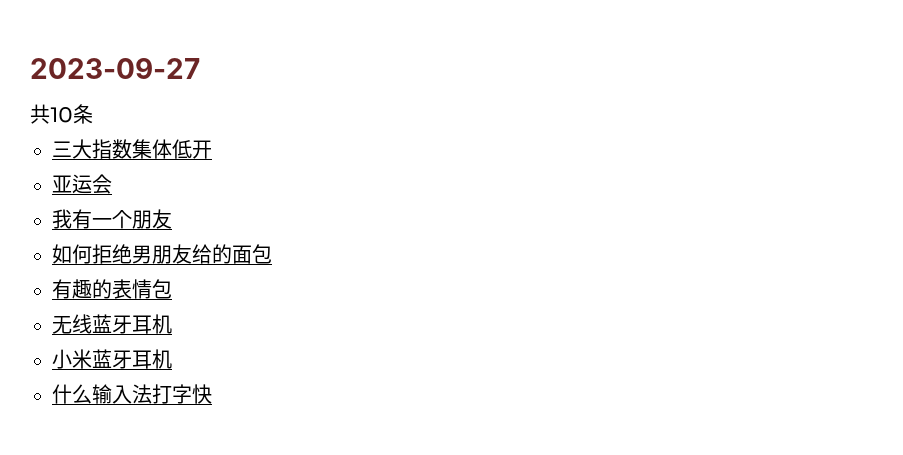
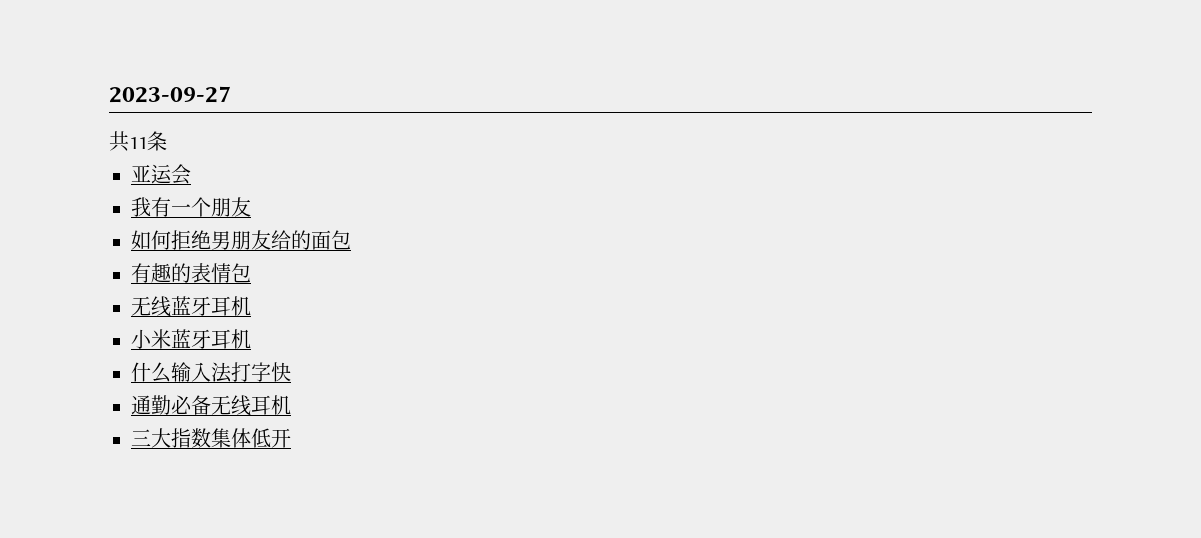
- 共10条
+ 共11条
- 三大指数集体低开
+ 通勤必备无线耳机
+ 三大指数集体低开

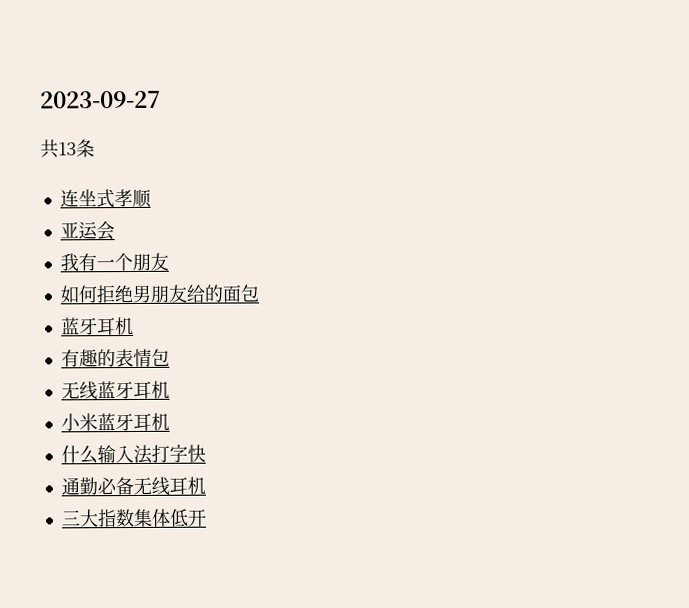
- 共11条
+ 共13条
+ 连坐式孝顺
  如何拒绝男朋友给的面包
+ 蓝牙耳机

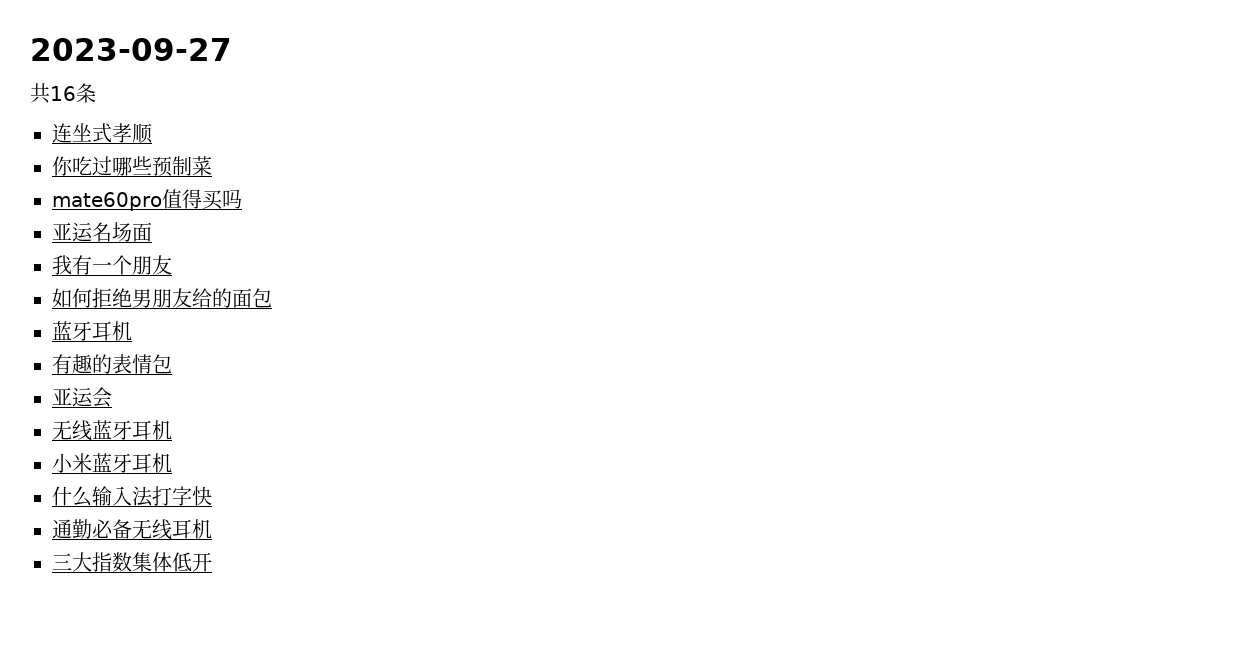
- 共13条
+ 共16条
- 亚运会
+ 你吃过哪些预制菜
+ mate60pro值得买吗
+ 亚运名场面
+ 亚运会

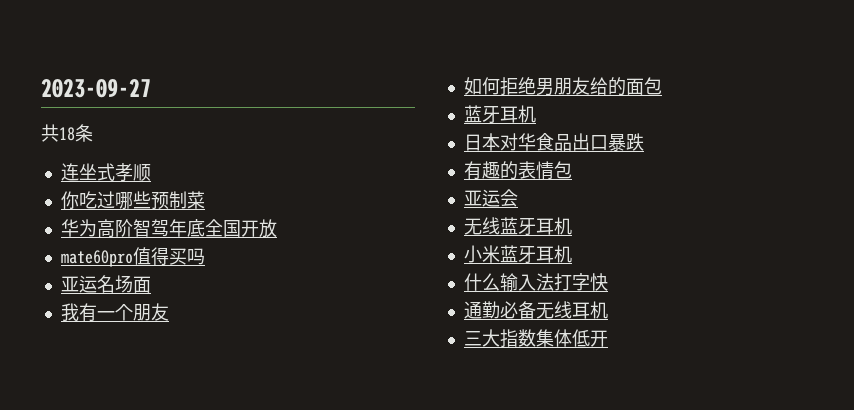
- 共16条
+ 共18条
+ 华为高阶智驾年底全国开放
+ 日本对华食品出口暴跌

